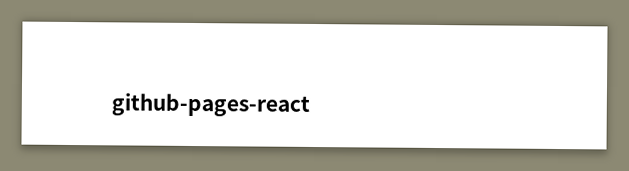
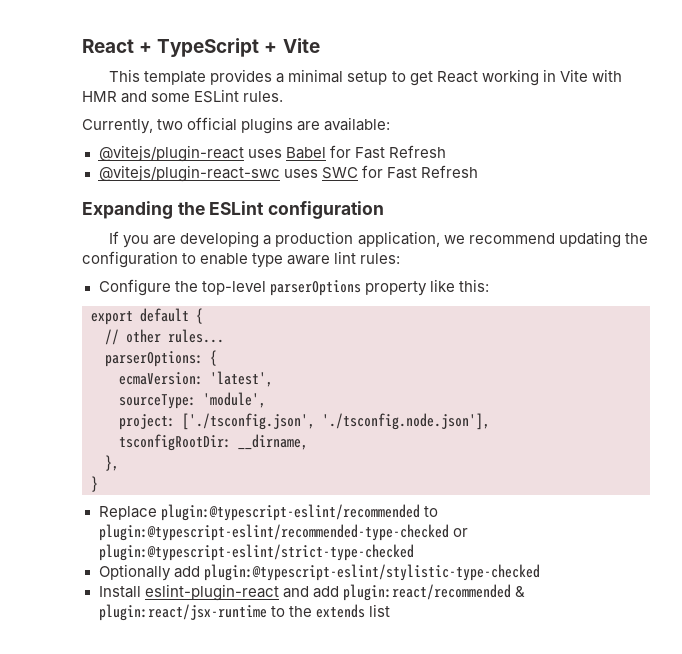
- github-pages-react
+ React + TypeScript + Vite
+ This template provides a minimal setup to get React working in Vite with HMR and some ESLint rules.
+ Currently, two official plugins are available:
+ @vitejs/plugin-react uses Babel for Fast Refresh
+ @vitejs/plugin-react-swc uses SWC for Fast Refresh
+ Expanding the ESLint configuration
+ If you are developing a production application, we recommend updating the configuration to enable type aware lint rules:
+ Configure the top-level parserOptions property like this:
+ export default {
+ // other rules...
+ parserOptions: {
+ ecmaVersion: 'latest',
+ sourceType: 'module',
+ project: ['./tsconfig.json', './tsconfig.node.json'],
+ tsconfigRootDir: __dirname,
+ },
+ }
+ Replace plugin:@typescript-eslint/recommended to plugin:@typescript-eslint/recommended-type-checked or plugin:@typescript-eslint/strict-type-checked
+ Optionally add plugin:@typescript-eslint/stylistic-type-checked
+ Install eslint-plugin-react and add plugin:react/recommended & plugin:react/jsx-runtime to the extends list

